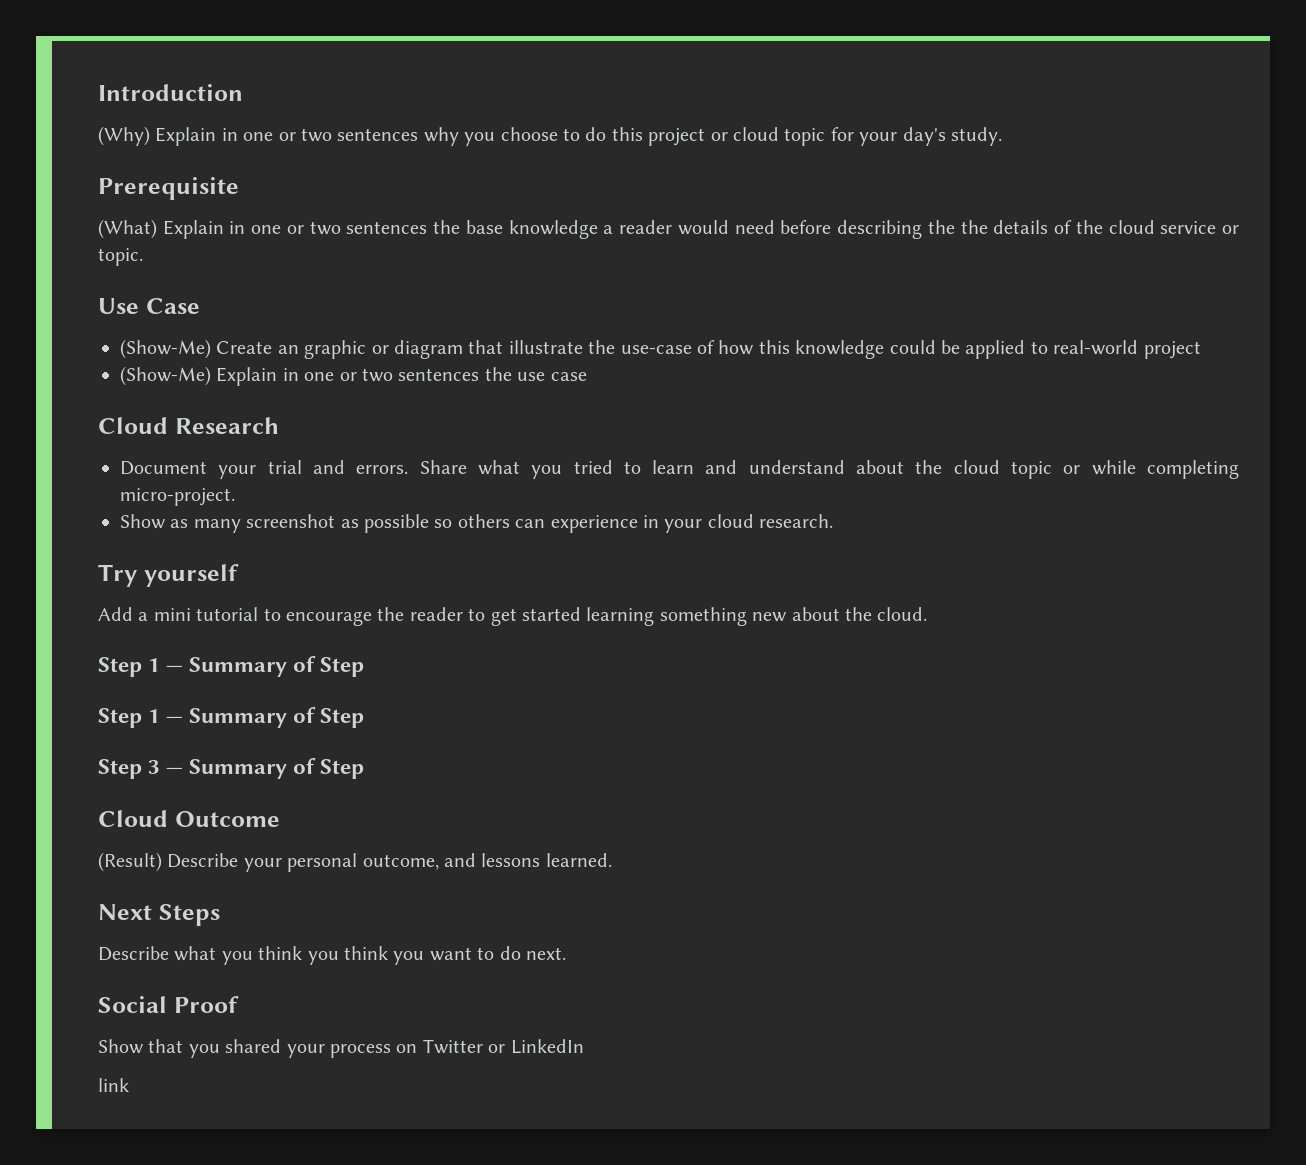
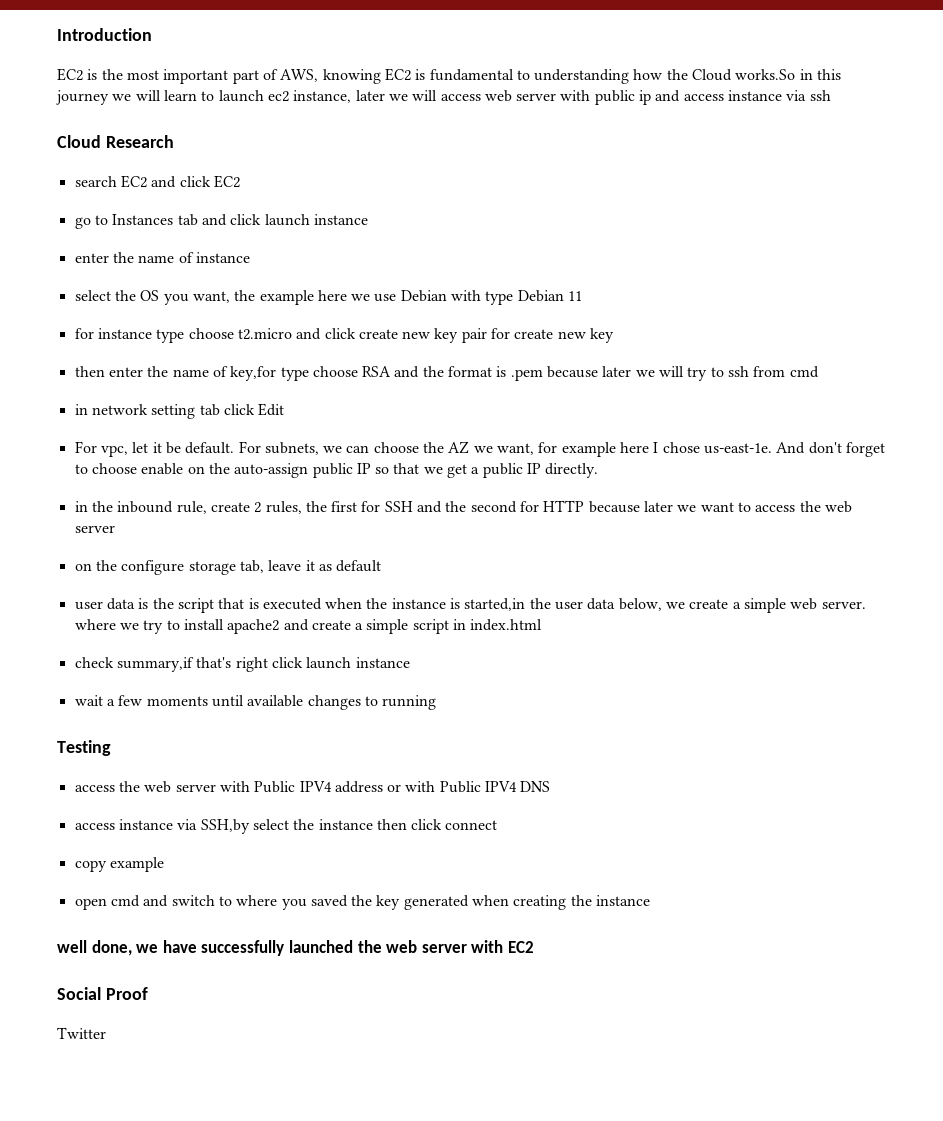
- (Why) Explain in one or two sentences why you choose to do this project or cloud topic for your day's study.
- Prerequisite
- (What) Explain in one or two sentences the base knowledge a reader would need before describing the the details of the cloud service or topic.
- Use Case
- (Show-Me) Create an graphic or diagram that illustrate the use-case of how this knowledge could be applied to real-world project
- (Show-Me) Explain in one or two sentences the use case
+ EC2 is the most important part of AWS, knowing EC2 is fundamental to understanding how the Cloud works.So in this journey we will learn to launch ec2 instance, later we will access web server with public ip and access instance via ssh
  Cloud Research
- Document your trial and errors. Share what you tried to learn and understand about the cloud topic or while completing micro-project.
- Show as many screenshot as possible so others can experience in your cloud research.
- Try yourself
- Add a mini tutorial to encourage the reader to get started learning something new about the cloud.
- Step 1 — Summary of Step
- Step 1 — Summary of Step
- Step 3 — Summary of Step
- Cloud Outcome
- (Result) Describe your personal outcome, and lessons learned.
- Next Steps
- Describe what you think you think you want to do next.
+ search EC2 and click EC2
+ go to Instances tab and click launch instance
+ enter the name of instance
+ select the OS you want, the example here we use Debian with type Debian 11
+ for instance type choose t2.micro and click create new key pair for create new key
+ then enter the name of key,for type choose RSA and the format is .pem because later we will try to ssh from cmd
+ in network setting tab click Edit
+ For vpc, let it be default. For subnets, we can choose the AZ we want, for example here I chose us-east-1e. And don't forget to choose enable on the auto-assign public IP so that we get a public IP directly.
+ in the inbound rule, create 2 rules, the first for SSH and the second for HTTP because later we want to access the web server
+ on the configure storage tab, leave it as default
+ user data is the script that is executed when the instance is started,in the user data below, we create a simple web server. where we try to install apache2 and create a simple script in index.html
+ check summary,if that's right click launch instance
+ wait a few moments until available changes to running
+ Testing
+ access the web server with Public IPV4 address or with Public IPV4 DNS
+ access instance via SSH,by select the instance then click connect
+ copy example
+ open cmd and switch to where you saved the key generated when creating the instance
+ well done, we have successfully launched the web server with EC2
  Social Proof
- Show that you shared your process on Twitter or LinkedIn
- link
+ Twitter

